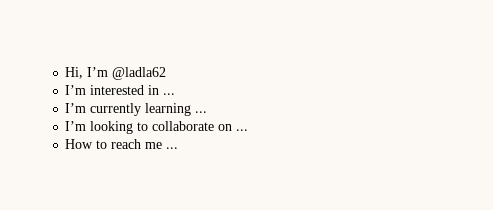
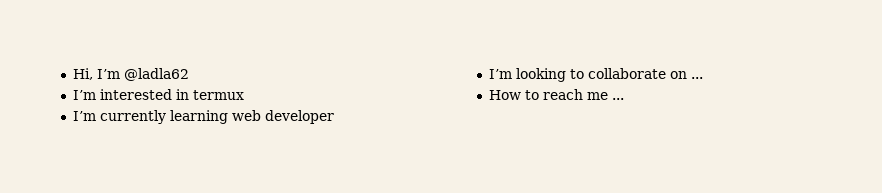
- I’m interested in ...
+ I’m interested in termux
- I’m currently learning ...
+ I’m currently learning web developer

